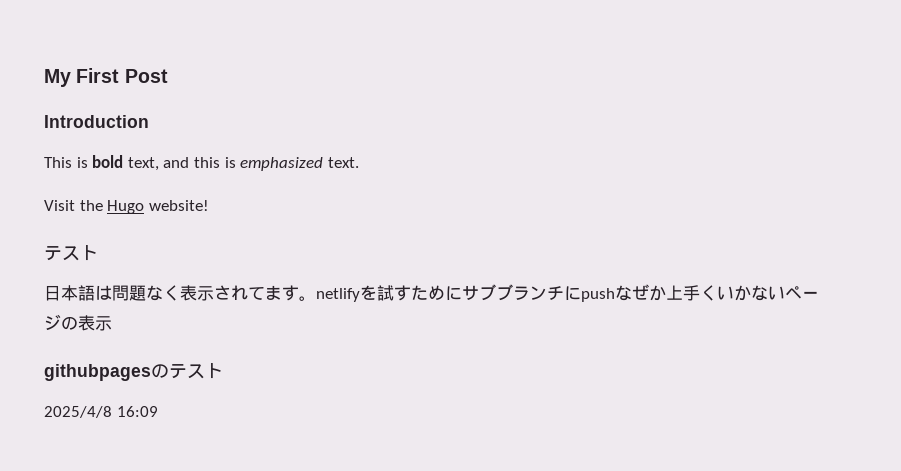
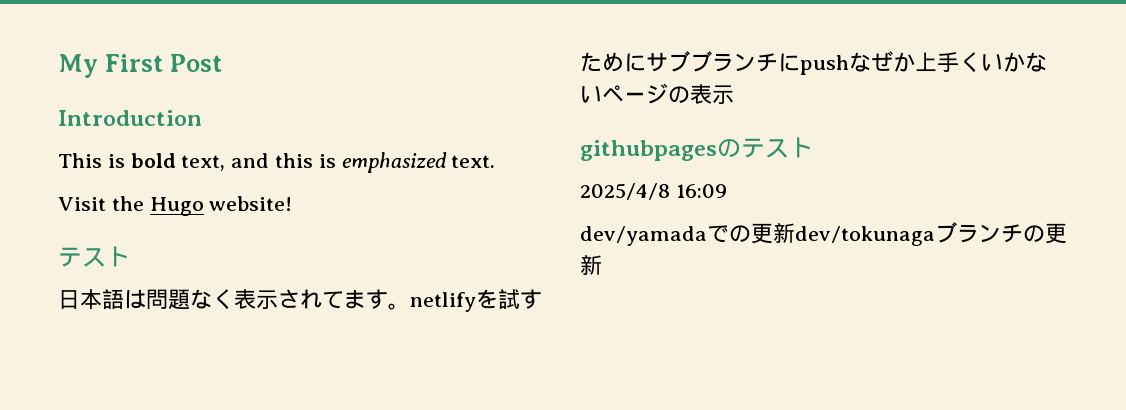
+ dev/yamadaでの更新dev/tokunagaブランチの更新

